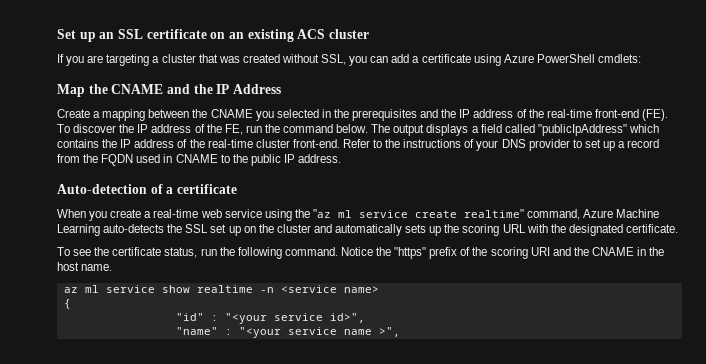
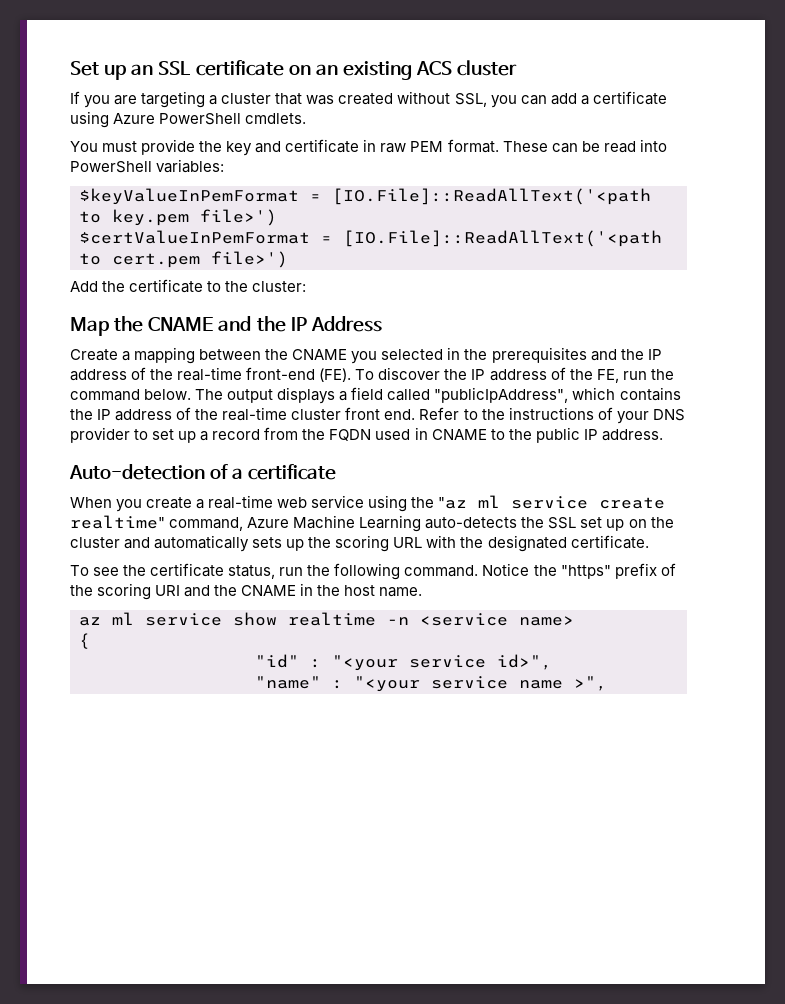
- If you are targeting a cluster that was created without SSL, you can add a certificate using Azure PowerShell cmdlets:
+ If you are targeting a cluster that was created without SSL, you can add a certificate using Azure PowerShell cmdlets.
+ You must provide the key and certificate in raw PEM format. These can be read into PowerShell variables:
+ $keyValueInPemFormat = [IO.File]::ReadAllText('<path to key.pem file>')
+ $certValueInPemFormat = [IO.File]::ReadAllText('<path to cert.pem file>')
+ Add the certificate to the cluster:
- The output displays a field called "publicIpAddress" which contains the IP address of the real-time cluster front-end.
+ The output displays a field called "publicIpAddress", which contains the IP address of the real-time cluster front end.

